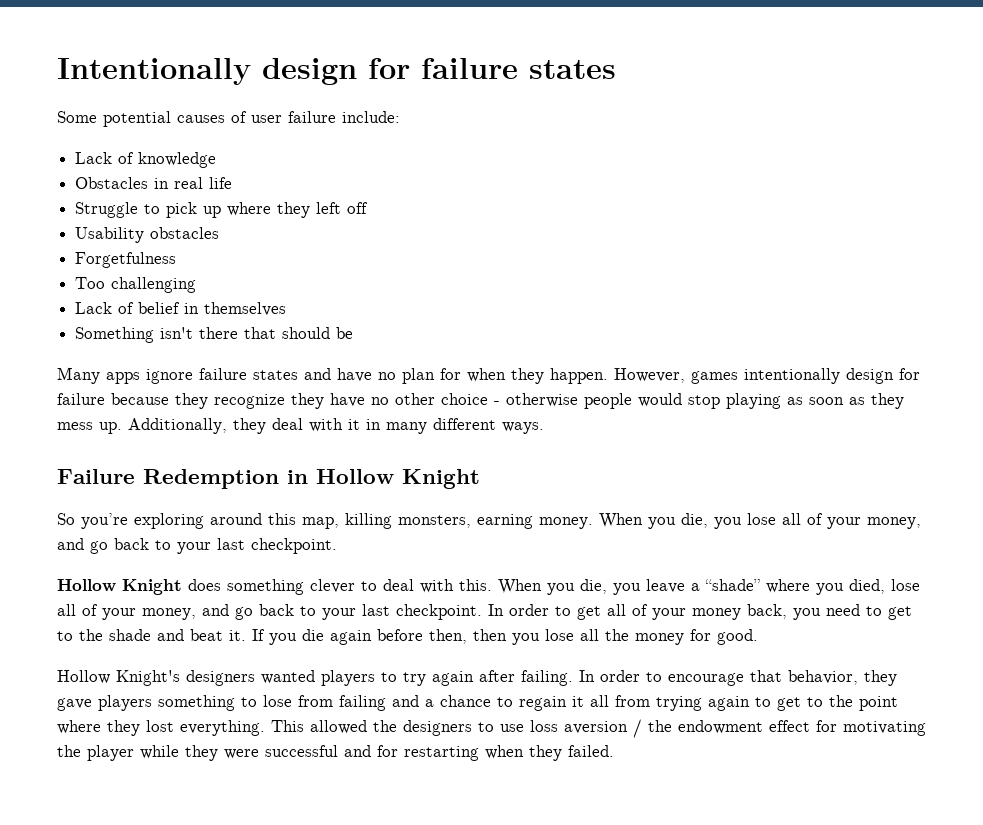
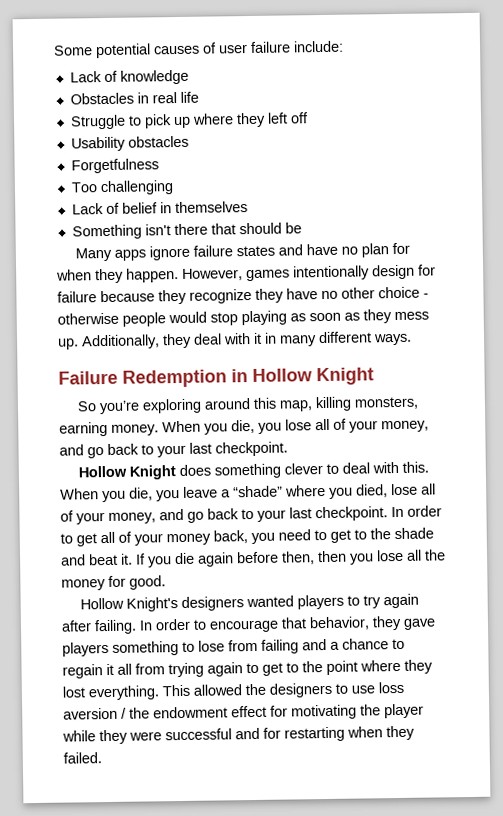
- Intentionally design for failure states

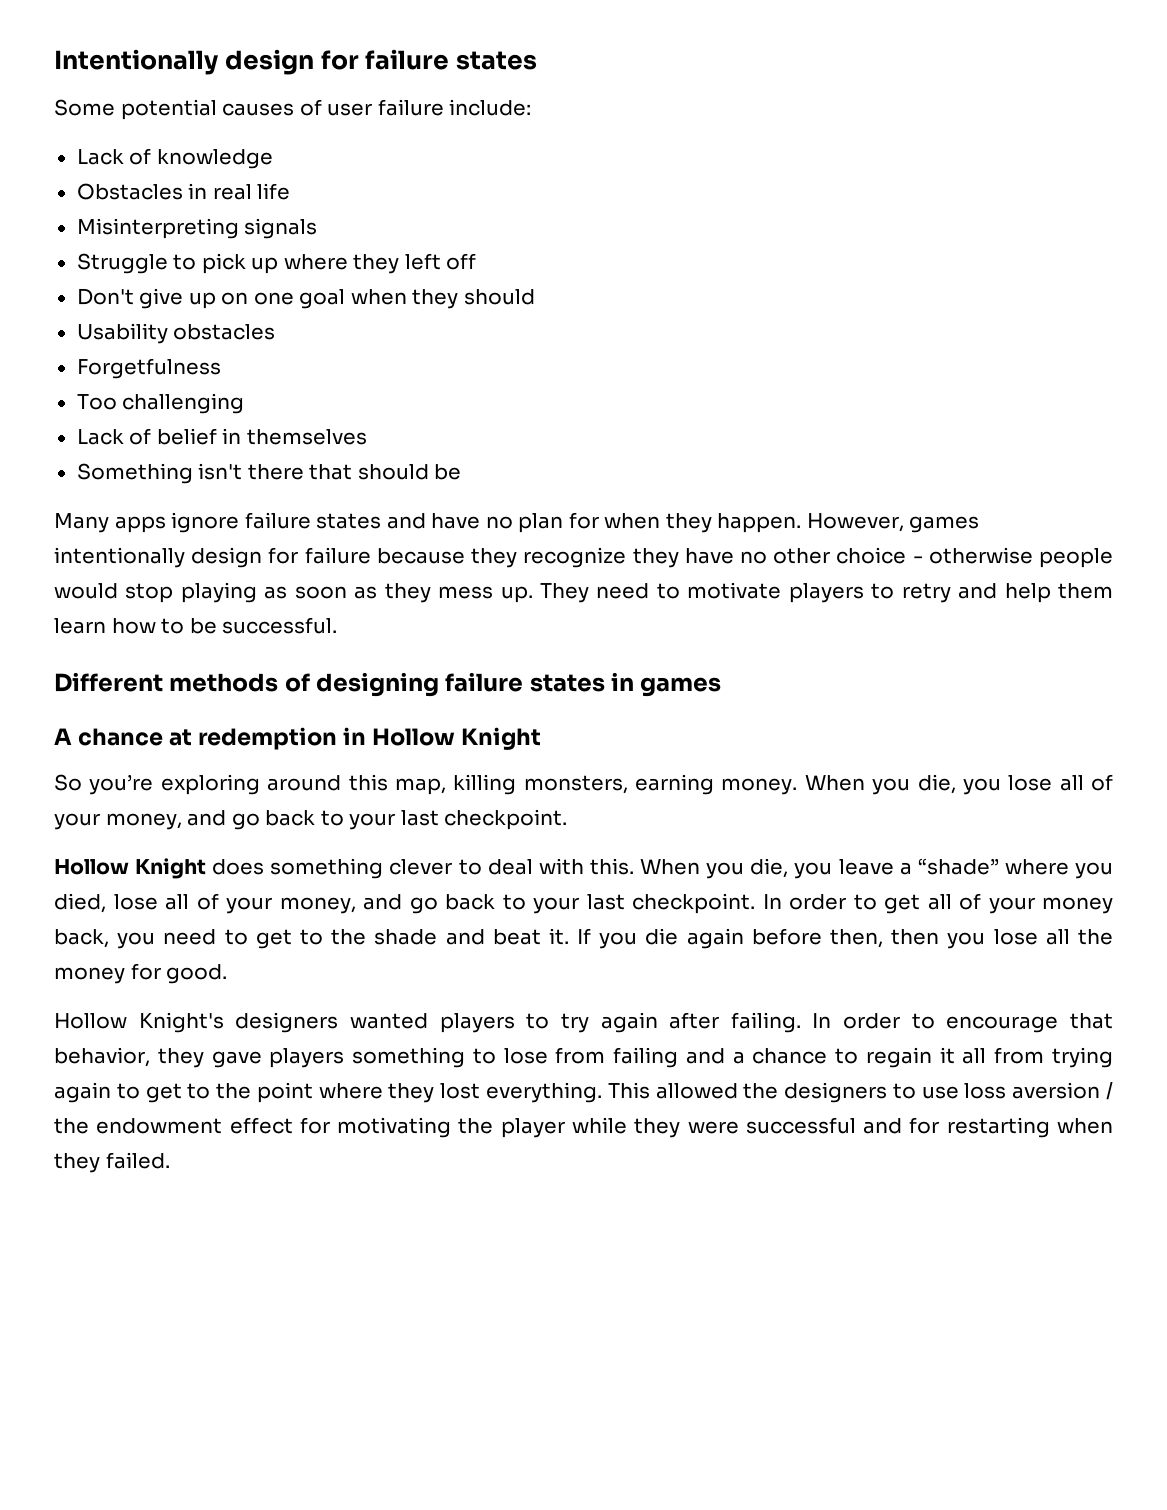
+ Intentionally design for failure states
+ Misinterpreting signals
+ Don't give up on one goal when they should
- Additionally, they deal with it in many different ways.
- Failure Redemption in Hollow Knight
+ They need to motivate players to retry and help them learn how to be successful.
+ Different methods of designing failure states in games
+ A chance at redemption in Hollow Knight

